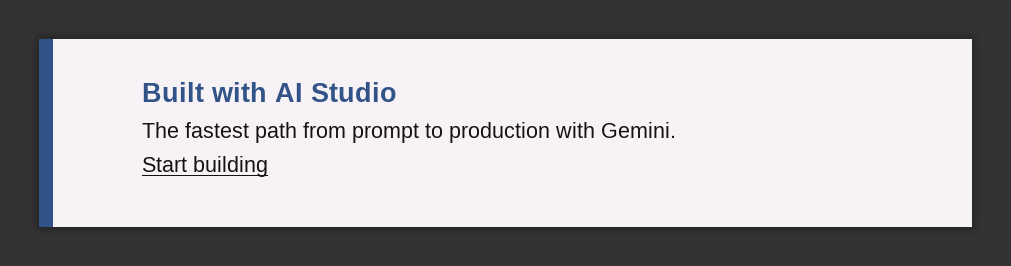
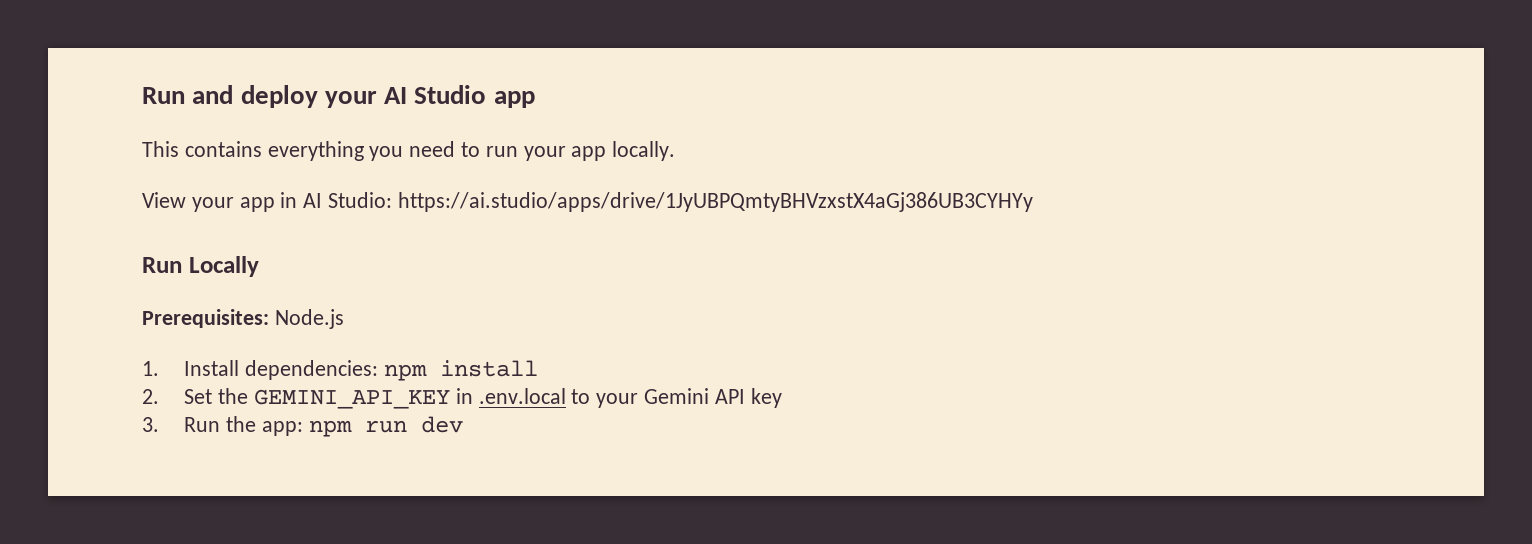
- Built with AI Studio
- The fastest path from prompt to production with Gemini.
- Start building
+ Run and deploy your AI Studio app
+ This contains everything you need to run your app locally.
+ View your app in AI Studio: https://ai.studio/apps/drive/1JyUBPQmtyBHVzxstX4aGj386UB3CYHYy
+ Run Locally
+ Prerequisites: Node.js
+ 1. Install dependencies: npm install
+ 2. Set the GEMINI_API_KEY in .env.local to your Gemini API key
+ 3. Run the app: npm run dev

